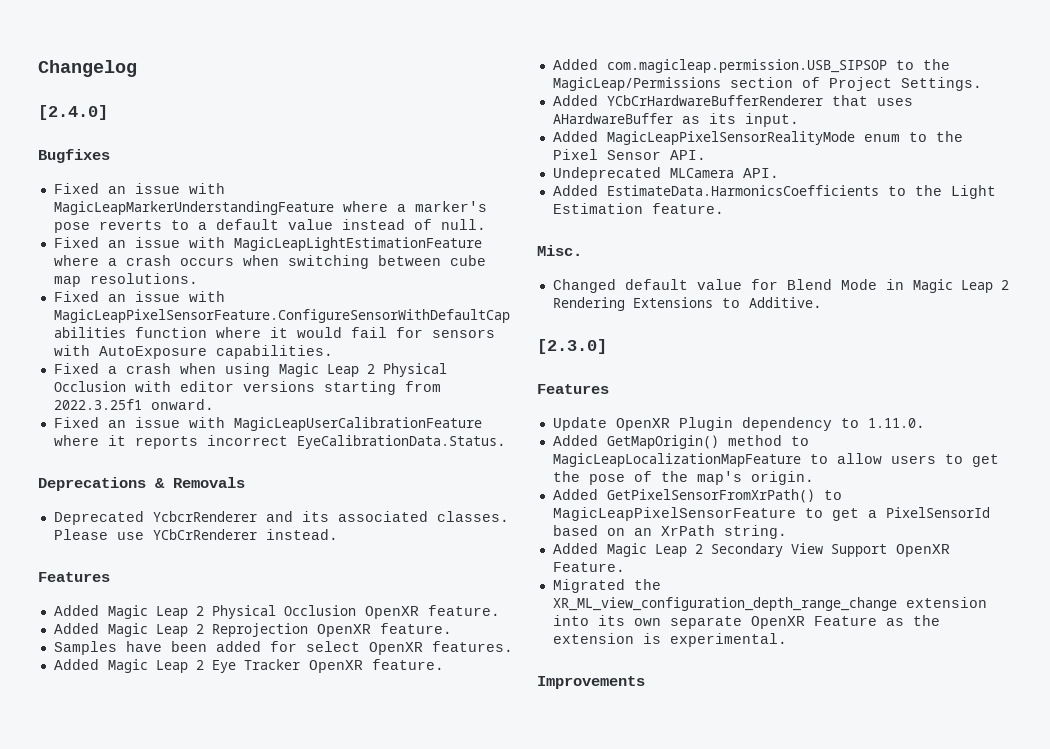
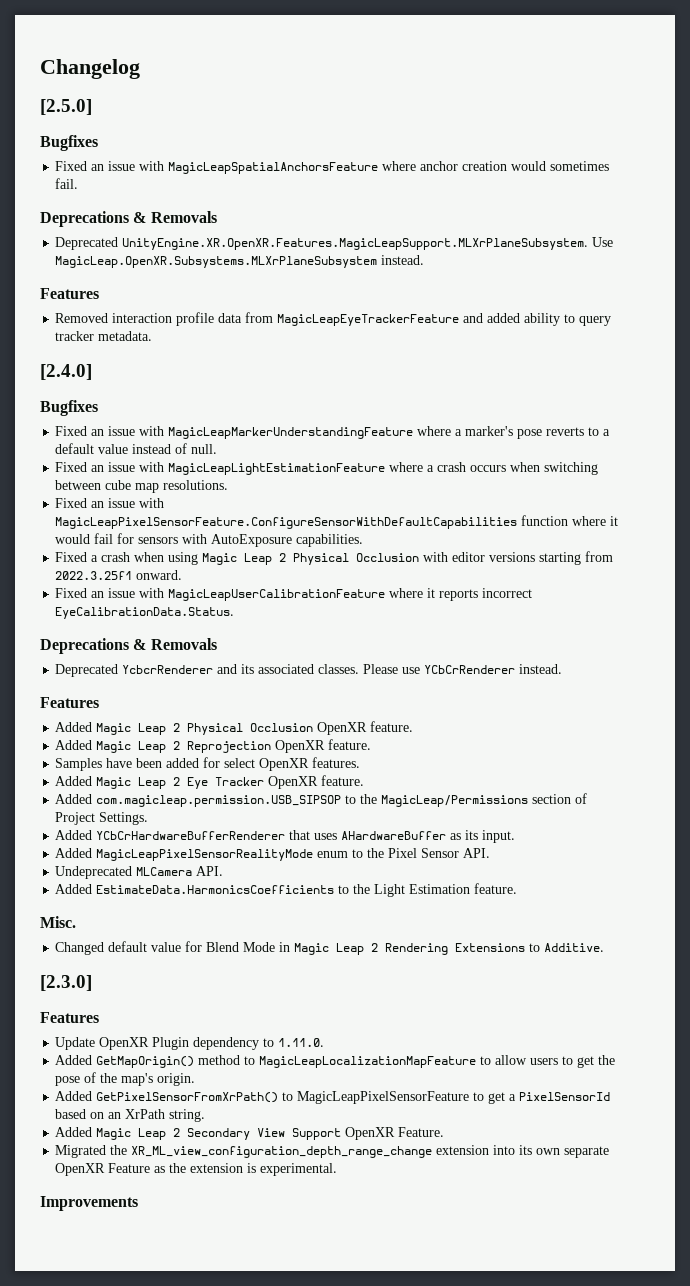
+ [2.5.0]
+ Bugfixes
+ Fixed an issue with MagicLeapSpatialAnchorsFeature where anchor creation would sometimes fail.
+ Deprecations & Removals
+ Deprecated UnityEngine.XR.OpenXR.Features.MagicLeapSupport.MLXrPlaneSubsystem. Use MagicLeap.OpenXR.Subsystems.MLXrPlaneSubsystem instead.
+ Features
+ Removed interaction profile data from MagicLeapEyeTrackerFeature and added ability to query tracker metadata.

